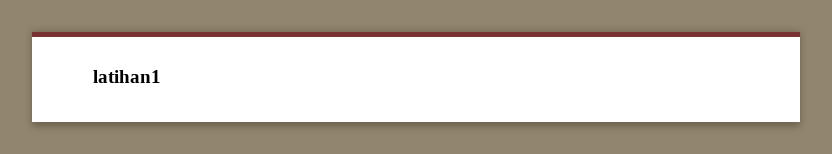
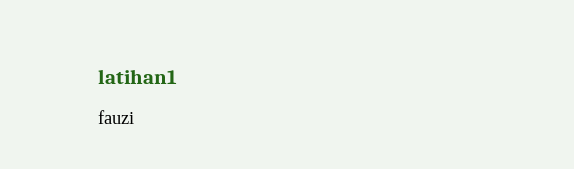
+ fauzi

